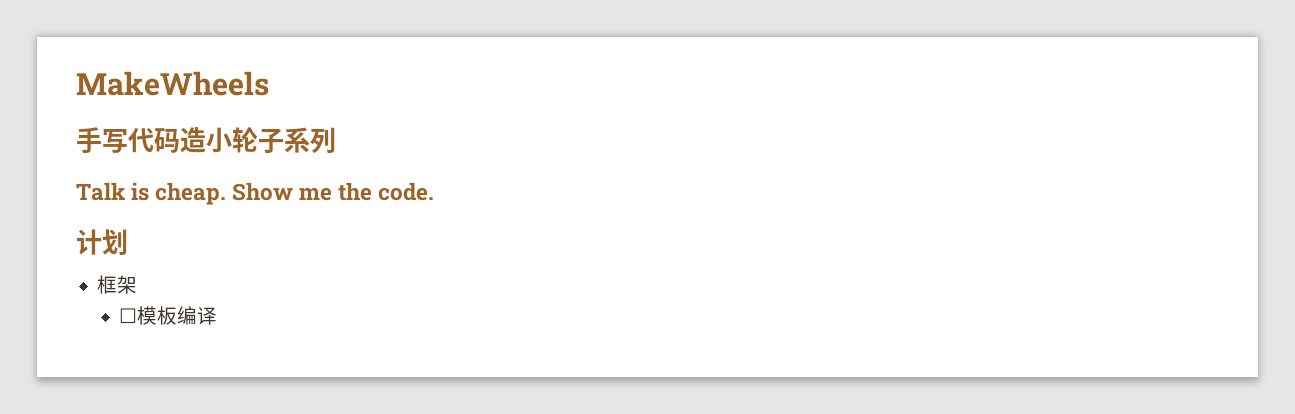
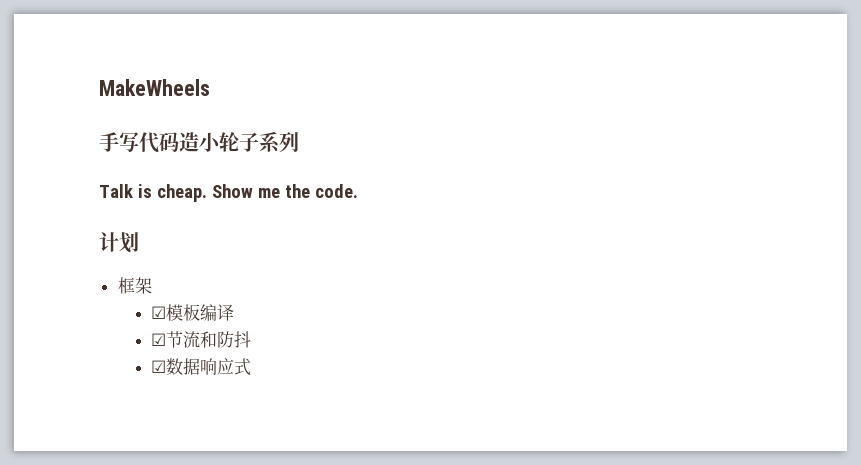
- ☐模板编译
+ ☑模板编译
+ ☑节流和防抖
+ ☑数据响应式

